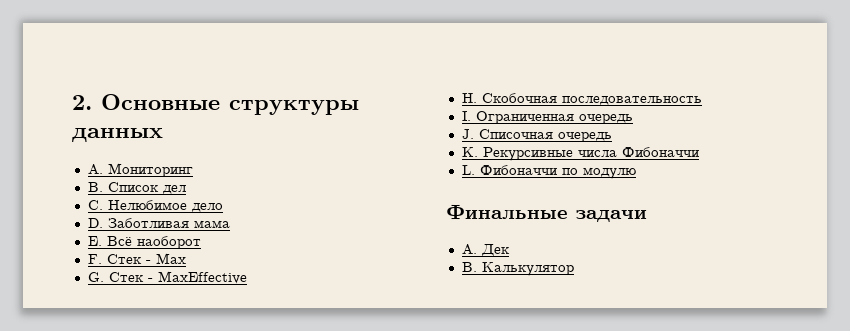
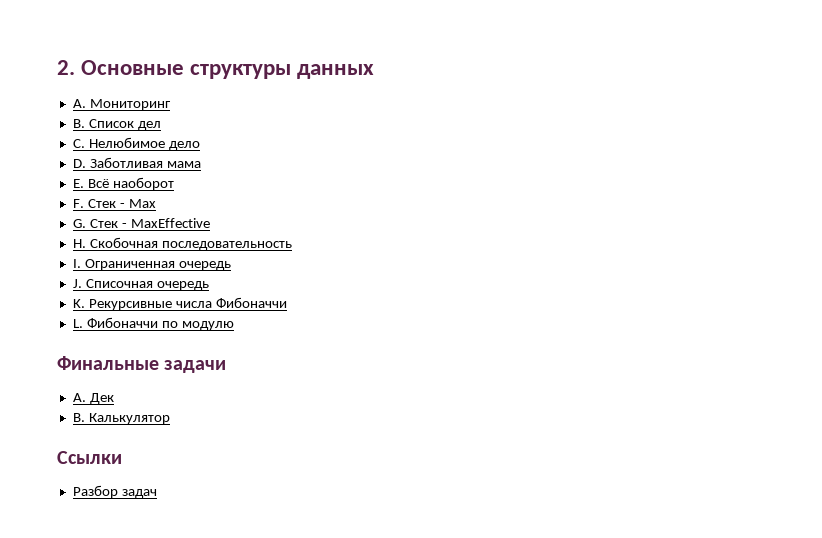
+ Ссылки
+ Разбор задач

